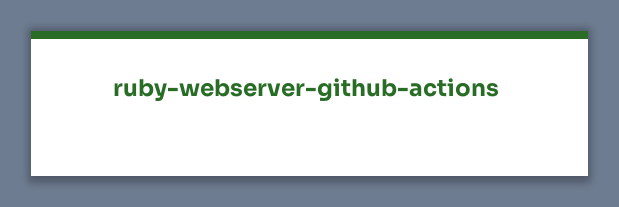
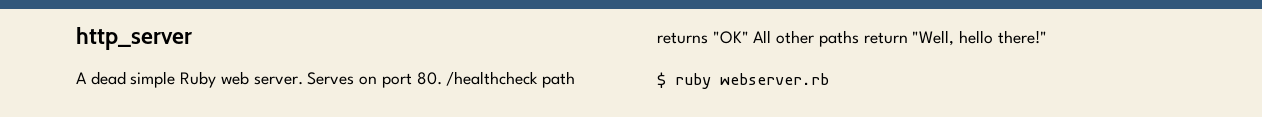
- ruby-webserver-github-actions
+ http_server
+ A dead simple Ruby web server. Serves on port 80. /healthcheck path returns "OK" All other paths return "Well, hello there!"
+ $ ruby webserver.rb

